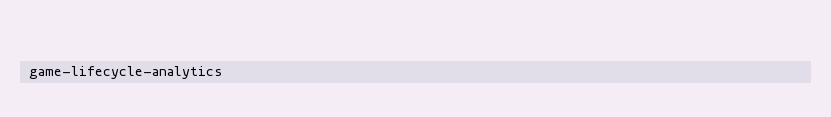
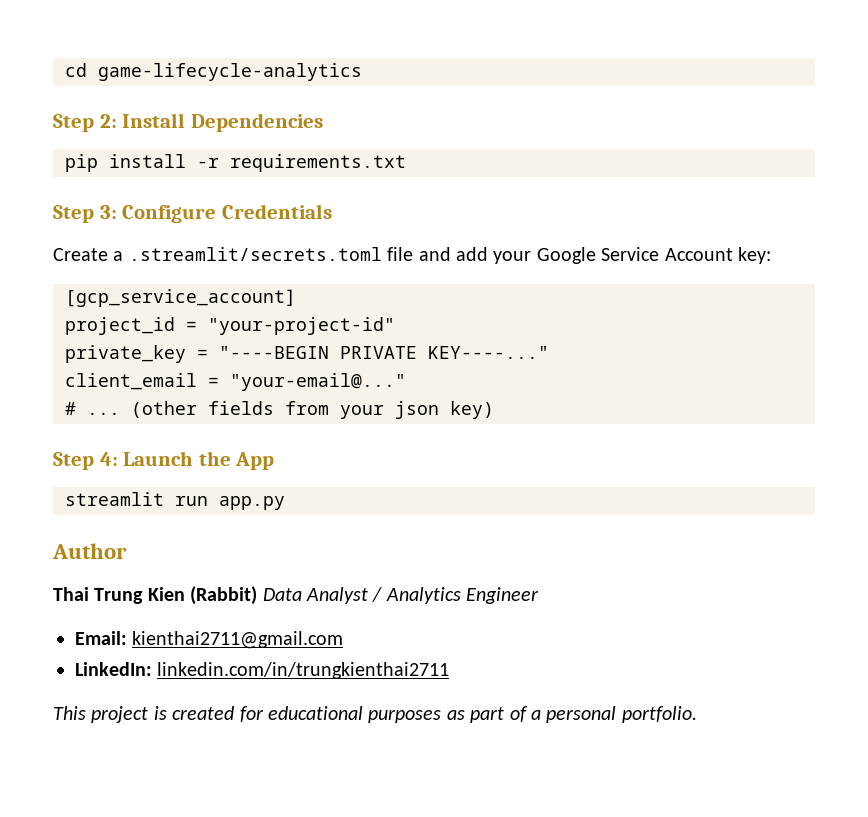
- game-lifecycle-analytics
+ cd game-lifecycle-analytics
+ Step 2: Install Dependencies
+ pip install -r requirements.txt
+ Step 3: Configure Credentials
+ Create a .streamlit/secrets.toml file and add your Google Service Account key:
+ [gcp_service_account]
+ project_id = "your-project-id"
+ private_key = "----BEGIN PRIVATE KEY----..."
+ client_email = "your-email@..."
+ # ... (other fields from your json key)
+ Step 4: Launch the App
+ streamlit run app.py
+ Author
+ Thai Trung Kien (Rabbit) Data Analyst / Analytics Engineer
+ Email: kienthai2711@gmail.com
+ LinkedIn: linkedin.com/in/trungkienthai2711
+ This project is created for educational purposes as part of a personal portfolio.

